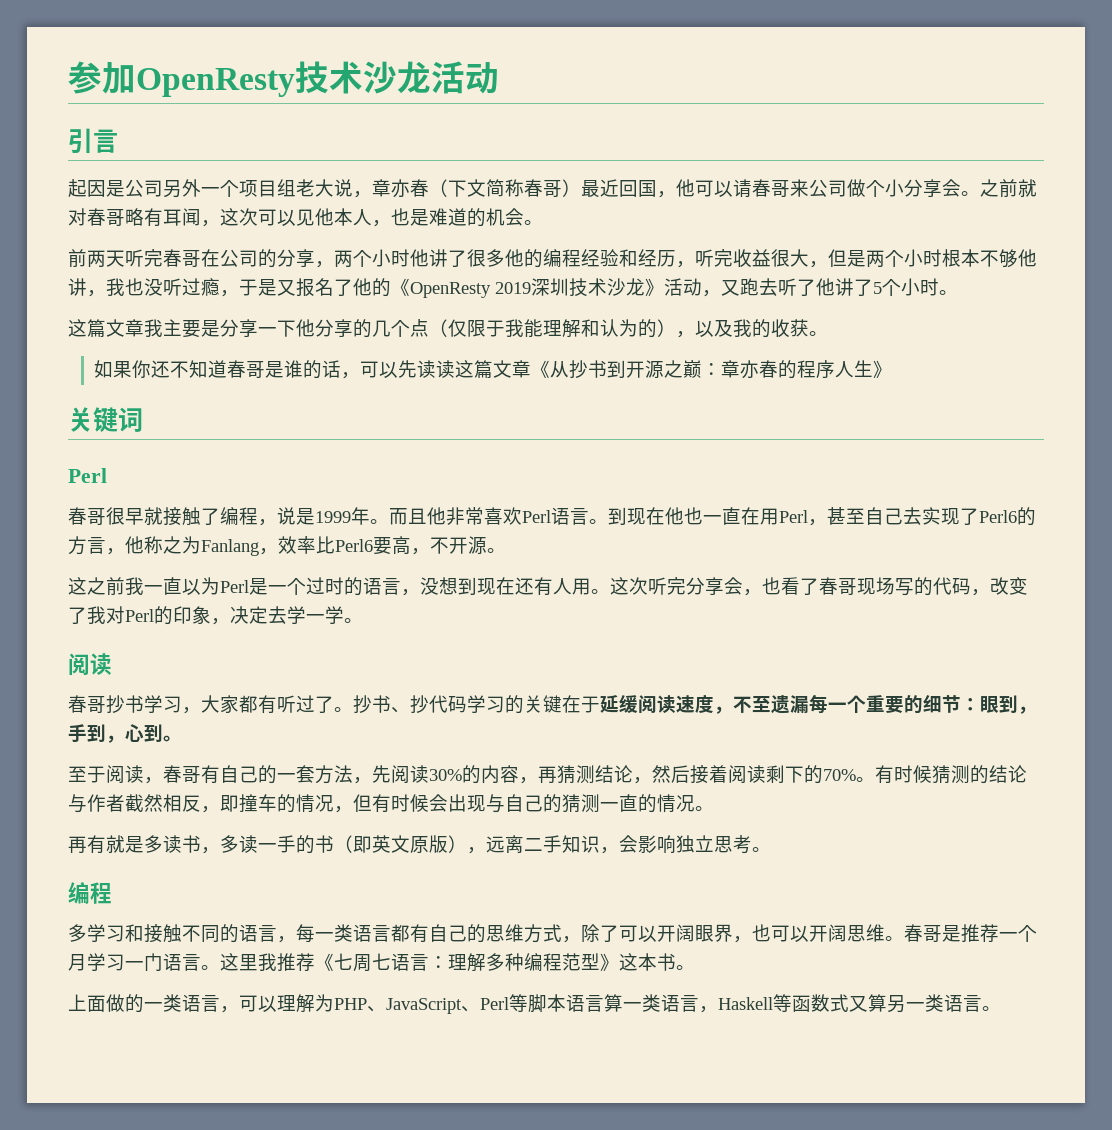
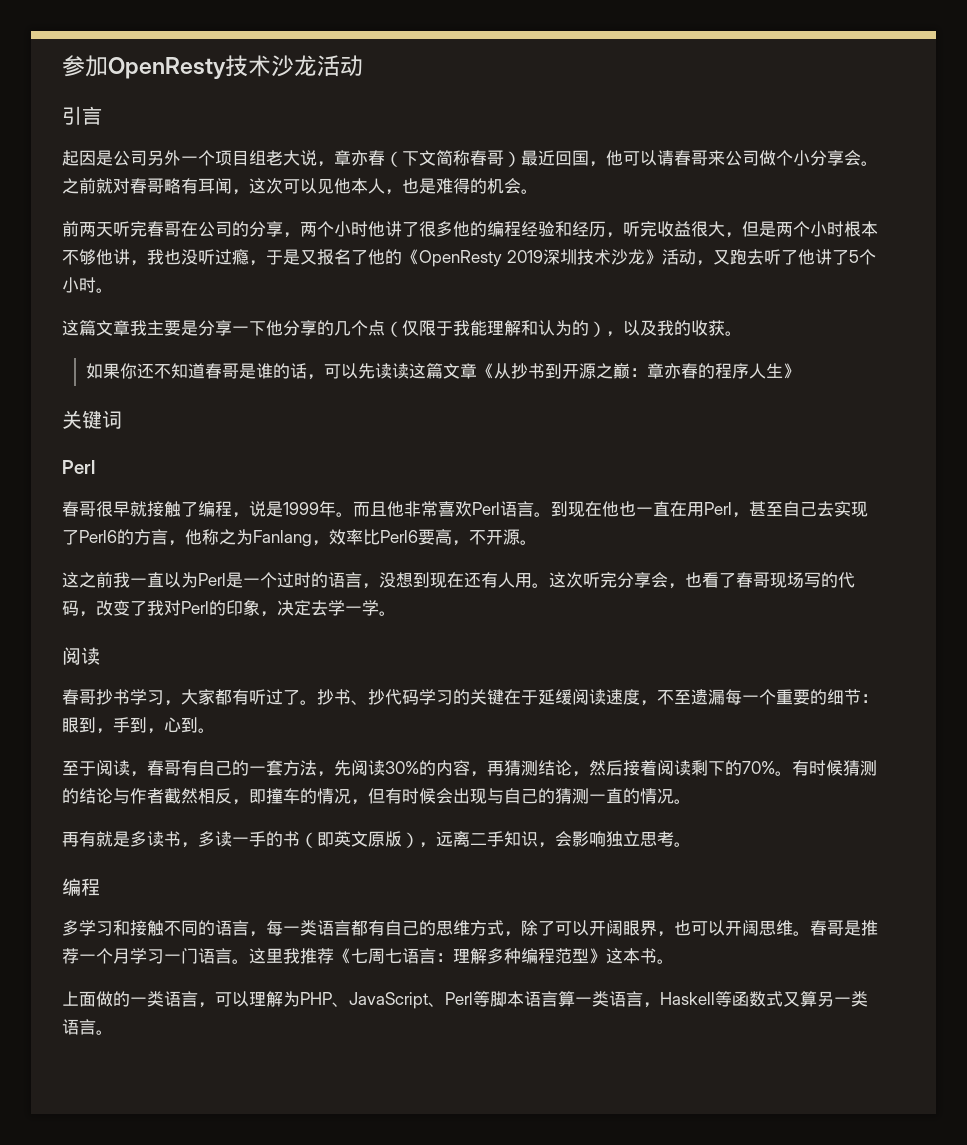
- 之前就对春哥略有耳闻，这次可以见他本人，也是难道的机会。
+ 之前就对春哥略有耳闻，这次可以见他本人，也是难得的机会。

